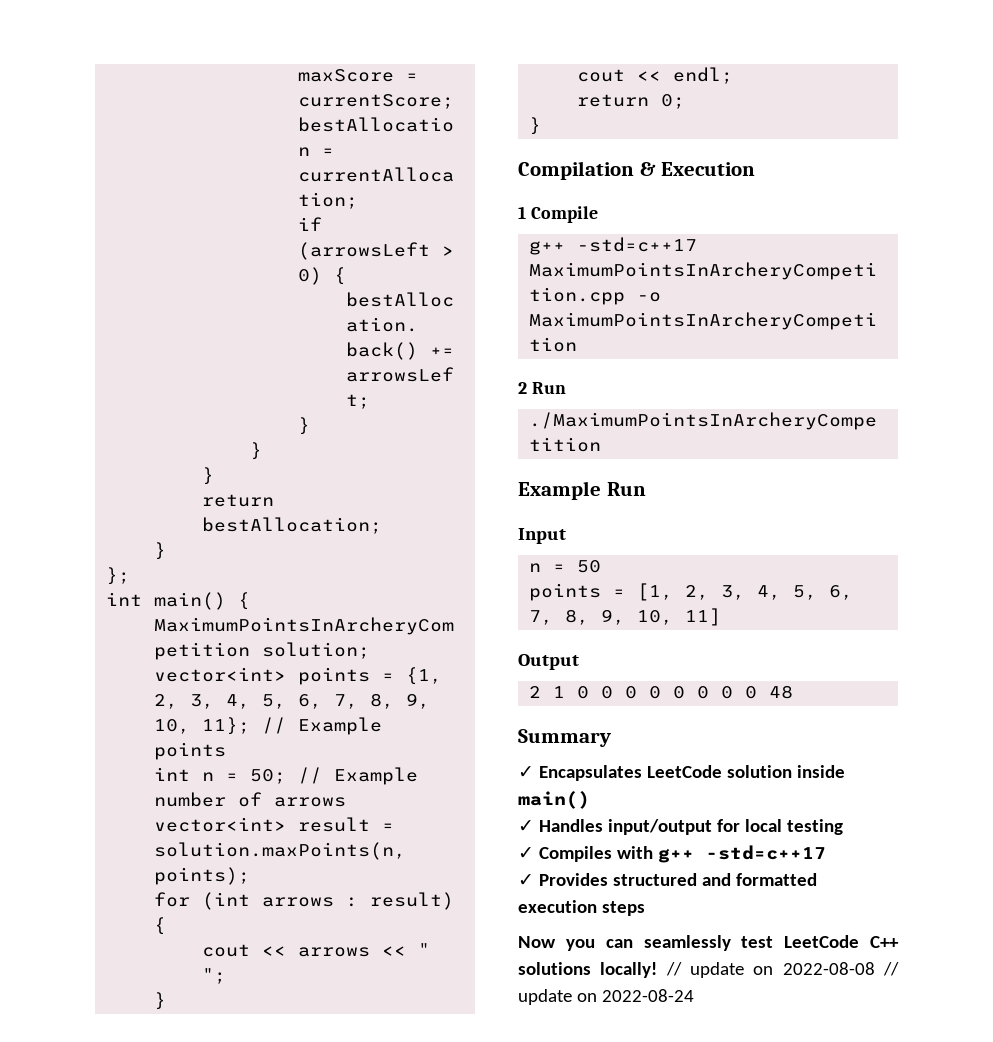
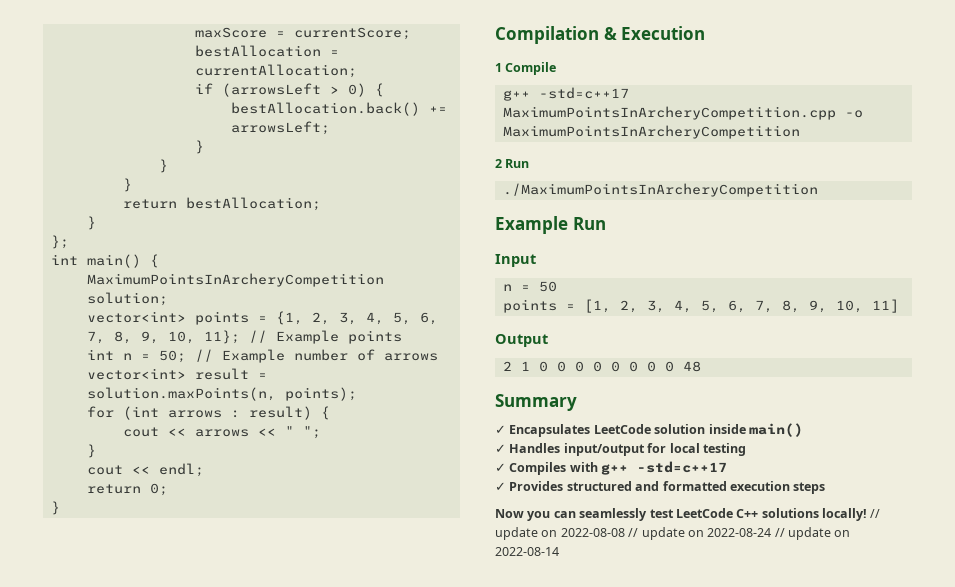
- // update on 2022-08-08 // update on 2022-08-24
+ // update on 2022-08-08 // update on 2022-08-24 // update on 2022-08-14

